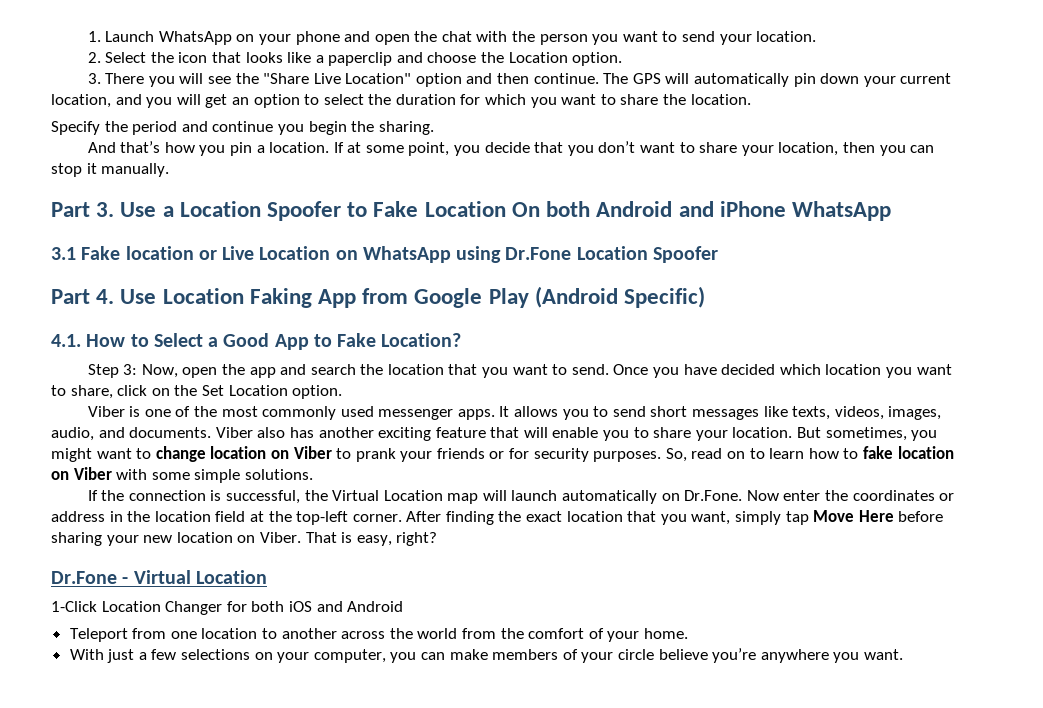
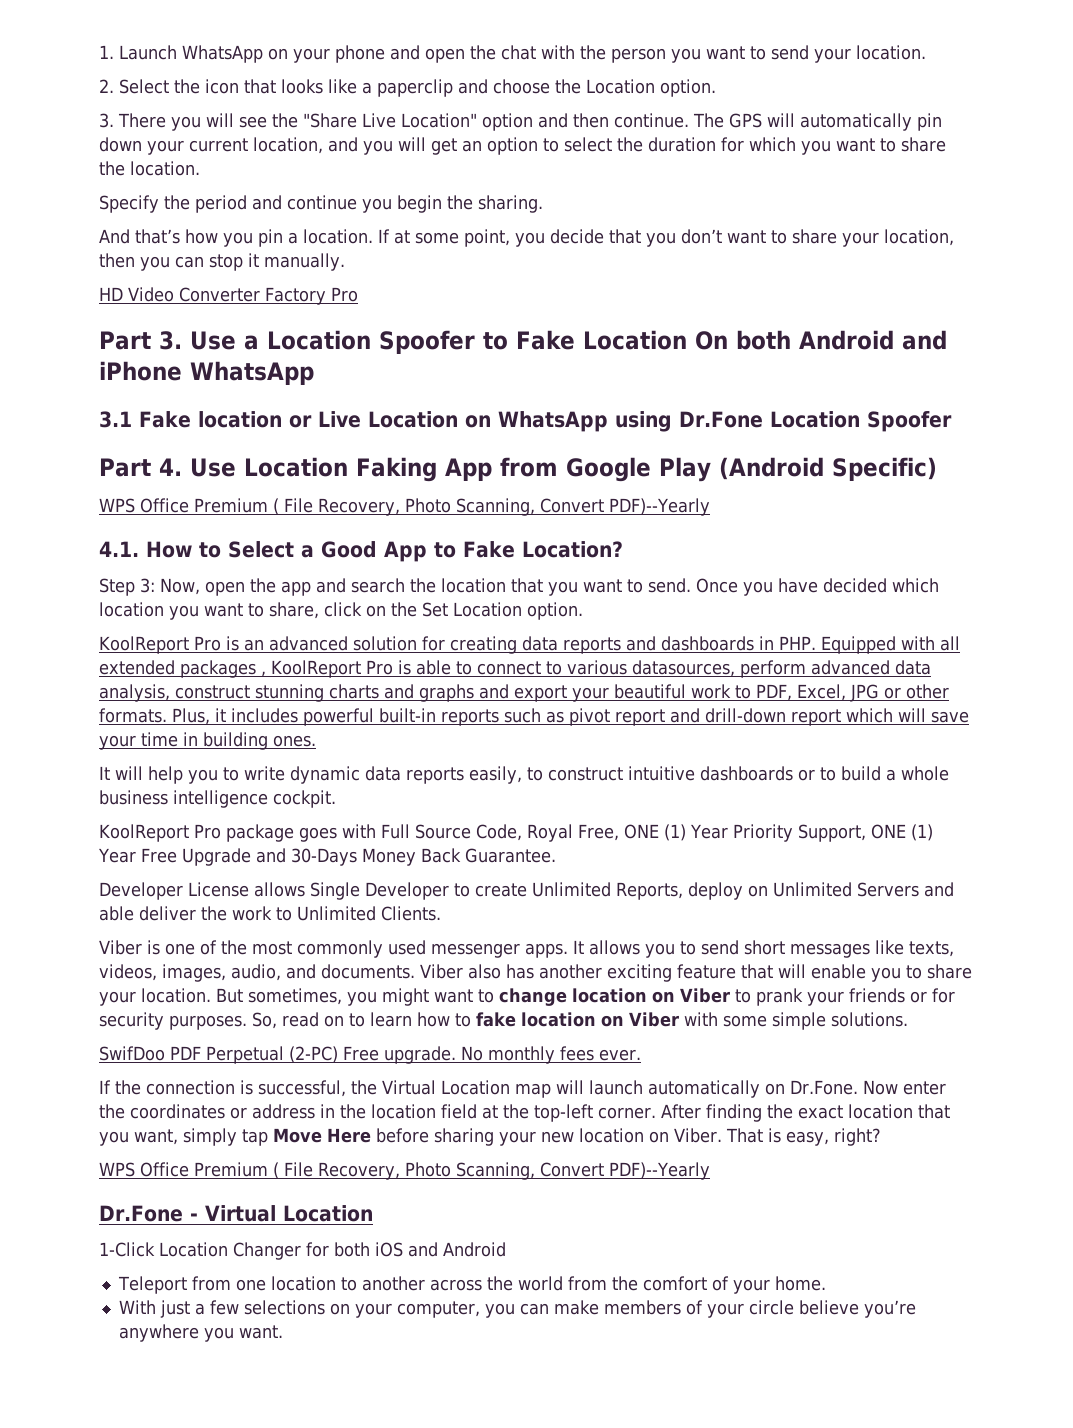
+ HD Video Converter Factory Pro
  Part 4. Use Location Faking App from Google Play (Android Specific)
+ WPS Office Premium ( File Recovery, Photo Scanning, Convert PDF)--Yearly
+ KoolReport Pro is an advanced solution for creating data reports and dashboards in PHP. Equipped with all extended packages , KoolReport Pro is able to connect to various datasources, perform advanced data analysis, construct stunning charts and graphs and export your beautiful work to PDF, Excel, JPG or other formats. Plus, it includes powerful built-in reports such as pivot report and drill-down report which will save your time in building ones.
+ It will help you to write dynamic data reports easily, to construct intuitive dashboards or to build a whole business intelligence cockpit.
+ KoolReport Pro package goes with Full Source Code, Royal Free, ONE (1) Year Priority Support, ONE (1) Year Free Upgrade and 30-Days Money Back Guarantee.
+ Developer License allows Single Developer to create Unlimited Reports, deploy on Unlimited Servers and able deliver the work to Unlimited Clients.
+ SwifDoo PDF Perpetual (2-PC) Free upgrade. No monthly fees ever.
  That is easy, right?
+ WPS Office Premium ( File Recovery, Photo Scanning, Convert PDF)--Yearly

